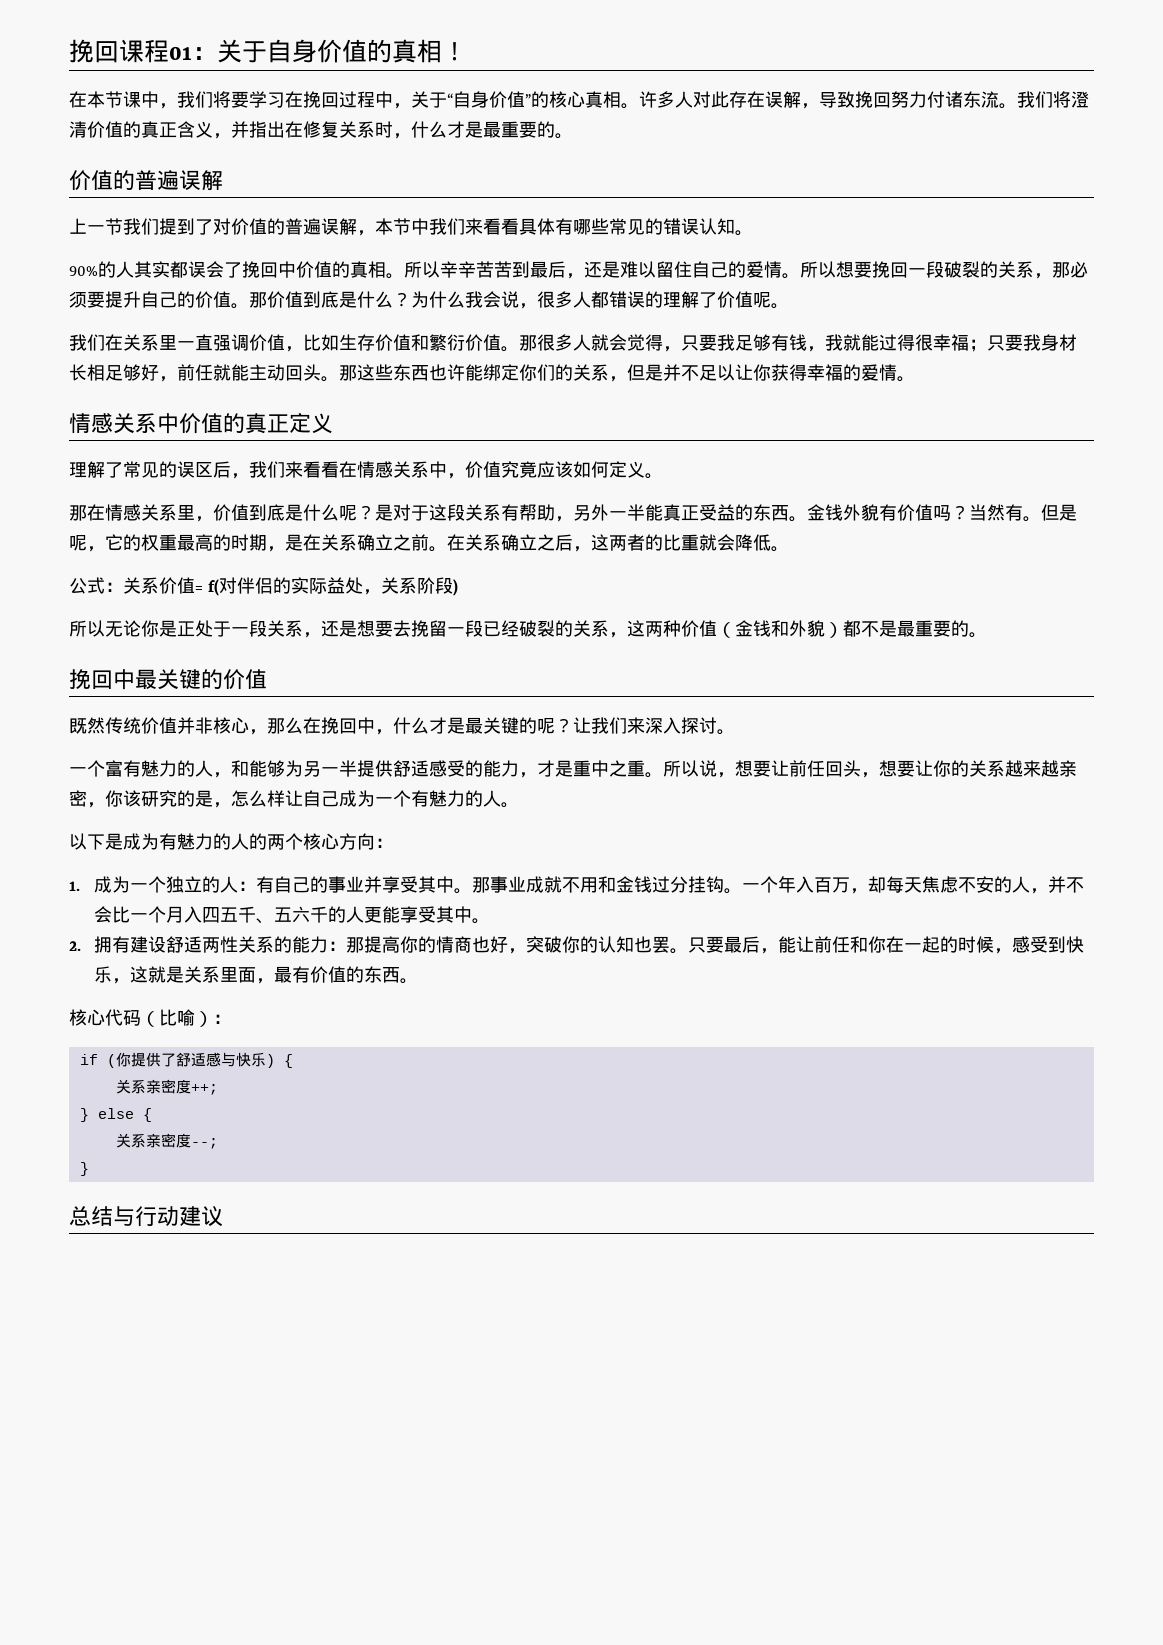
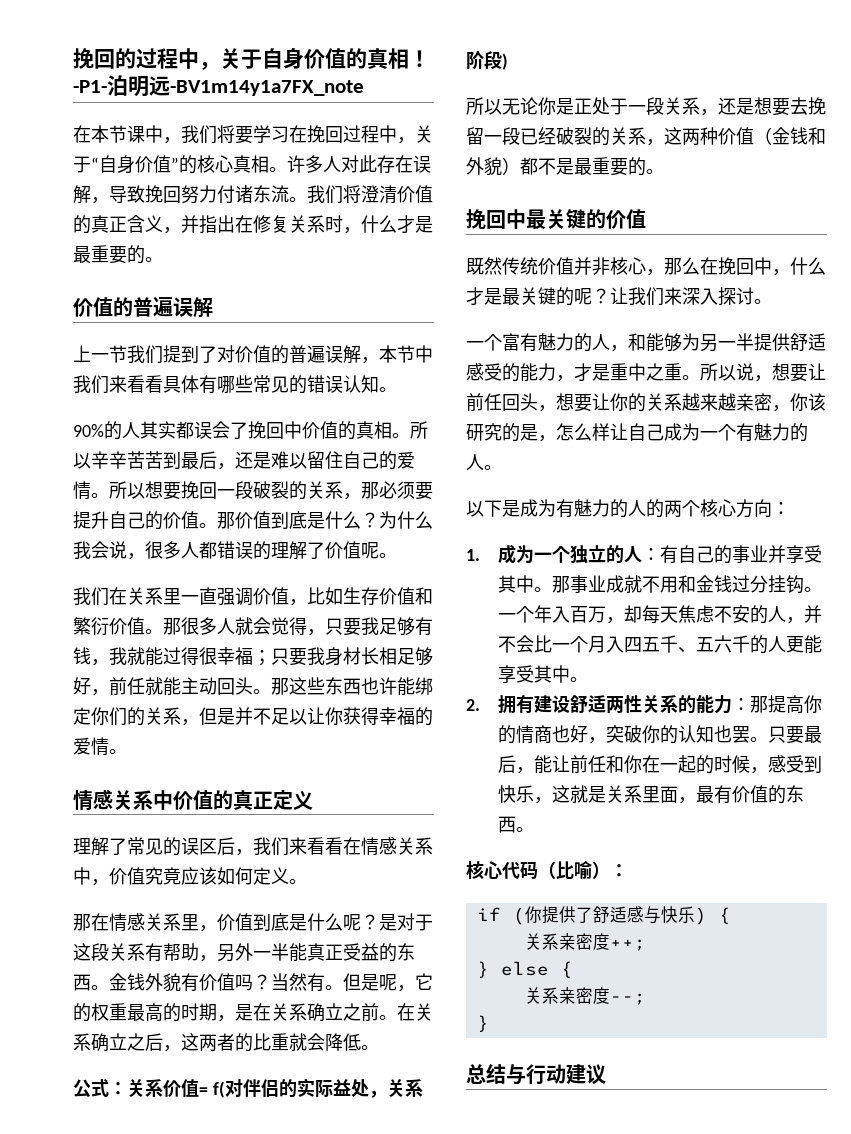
- 挽回课程01：关于自身价值的真相！
+ 挽回的过程中，关于自身价值的真相！-P1-泊明远-BV1m14y1a7FX_note

